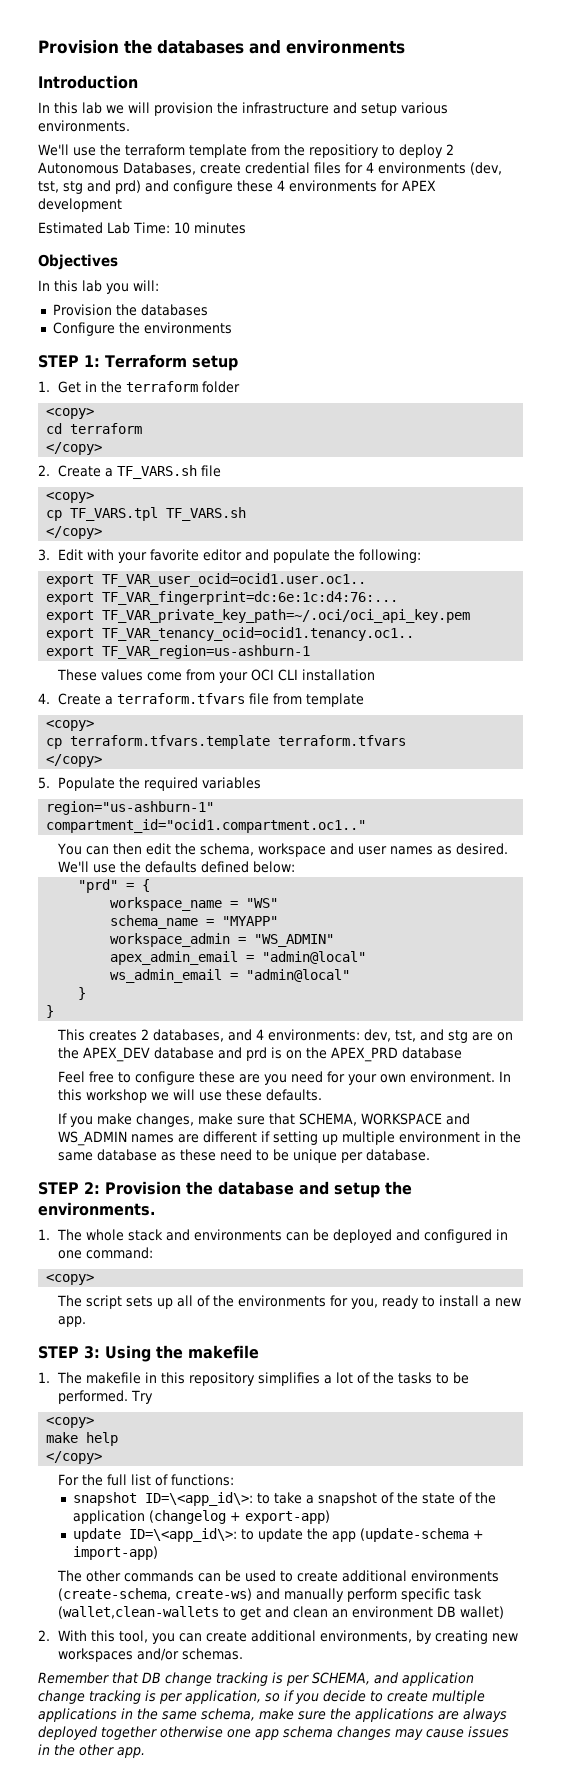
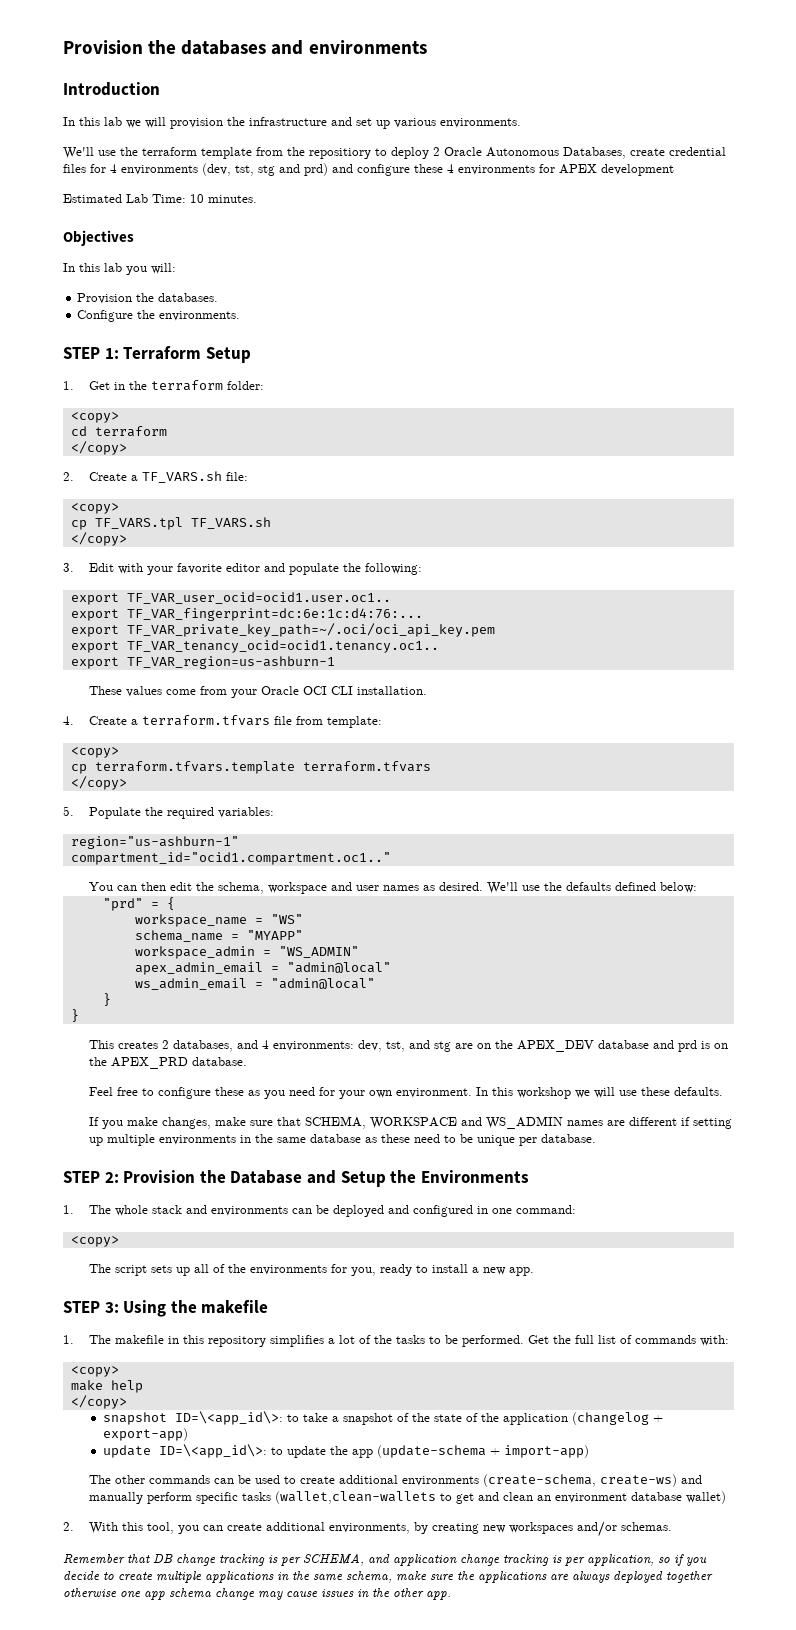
- In this lab we will provision the infrastructure and setup various environments.
+ In this lab we will provision the infrastructure and set up various environments.
- We'll use the terraform template from the repositiory to deploy 2 Autonomous Databases, create credential files for 4 environments (dev, tst, stg and prd) and configure these 4 environments for APEX development
+ We'll use the terraform template from the repositiory to deploy 2 Oracle Autonomous Databases, create credential files for 4 environments (dev, tst, stg and prd) and configure these 4 environments for APEX development
- Estimated Lab Time: 10 minutes
+ Estimated Lab Time: 10 minutes.
  In this lab you will:
- Provision the databases
+ Provision the databases.
- Configure the environments
+ Configure the environments.
- STEP 1: Terraform setup
+ STEP 1: Terraform Setup
- 1. Get in the terraform folder
+ 1. Get in the terraform folder:
- 2. Create a TF_VARS.sh file
+ 2. Create a TF_VARS.sh file:
- These values come from your OCI CLI installation
+ These values come from your Oracle OCI CLI installation.
- 4. Create a terraform.tfvars file from template
+ 4. Create a terraform.tfvars file from template:
- 5. Populate the required variables
+ 5. Populate the required variables:
- This creates 2 databases, and 4 environments: dev, tst, and stg are on the APEX_DEV database and prd is on the APEX_PRD database
+ This creates 2 databases, and 4 environments: dev, tst, and stg are on the APEX_DEV database and prd is on the APEX_PRD database.
- Feel free to configure these are you need for your own environment.
+ Feel free to configure these as you need for your own environment.
- If you make changes, make sure that SCHEMA, WORKSPACE and WS_ADMIN names are different if setting up multiple environment in the same database as these need to be unique per database.
+ If you make changes, make sure that SCHEMA, WORKSPACE and WS_ADMIN names are different if setting up multiple environments in the same database as these need to be unique per database.
- STEP 2: Provision the database and setup the environments.
+ STEP 2: Provision the Database and Setup the Environments
- Try
+ Get the full list of commands with:
  <copy>
  make help
  </copy>
- For the full list of functions:
- The other commands can be used to create additional environments (create-schema, create-ws) and manually perform specific task (wallet,clean-wallets to get and clean an environment DB wallet)
+ The other commands can be used to create additional environments (create-schema, create-ws) and manually perform specific tasks (wallet,clean-wallets to get and clean an environment database wallet)
- Remember that DB change tracking is per SCHEMA, and application change tracking is per application, so if you decide to create multiple applications in the same schema, make sure the applications are always deployed together otherwise one app schema changes may cause issues in the other app.
+ Remember that DB change tracking is per SCHEMA, and application change tracking is per application, so if you decide to create multiple applications in the same schema, make sure the applications are always deployed together otherwise one app schema change may cause issues in the other app.

